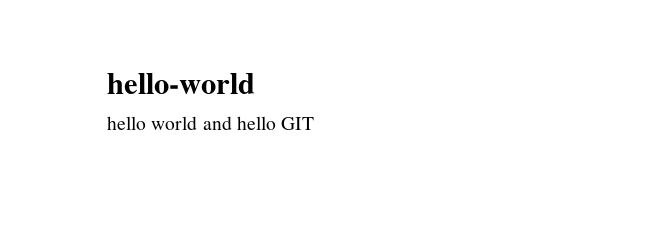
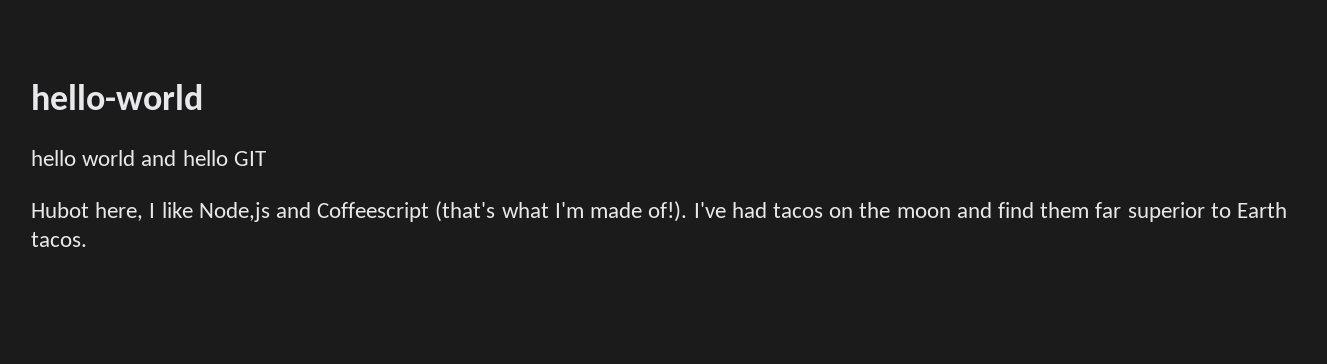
+ Hubot here, I like Node,js and Coffeescript (that's what I'm made of!). I've had tacos on the moon and find them far superior to Earth tacos.

